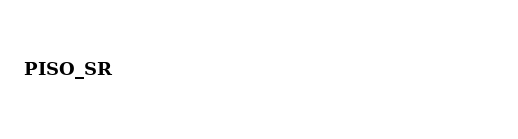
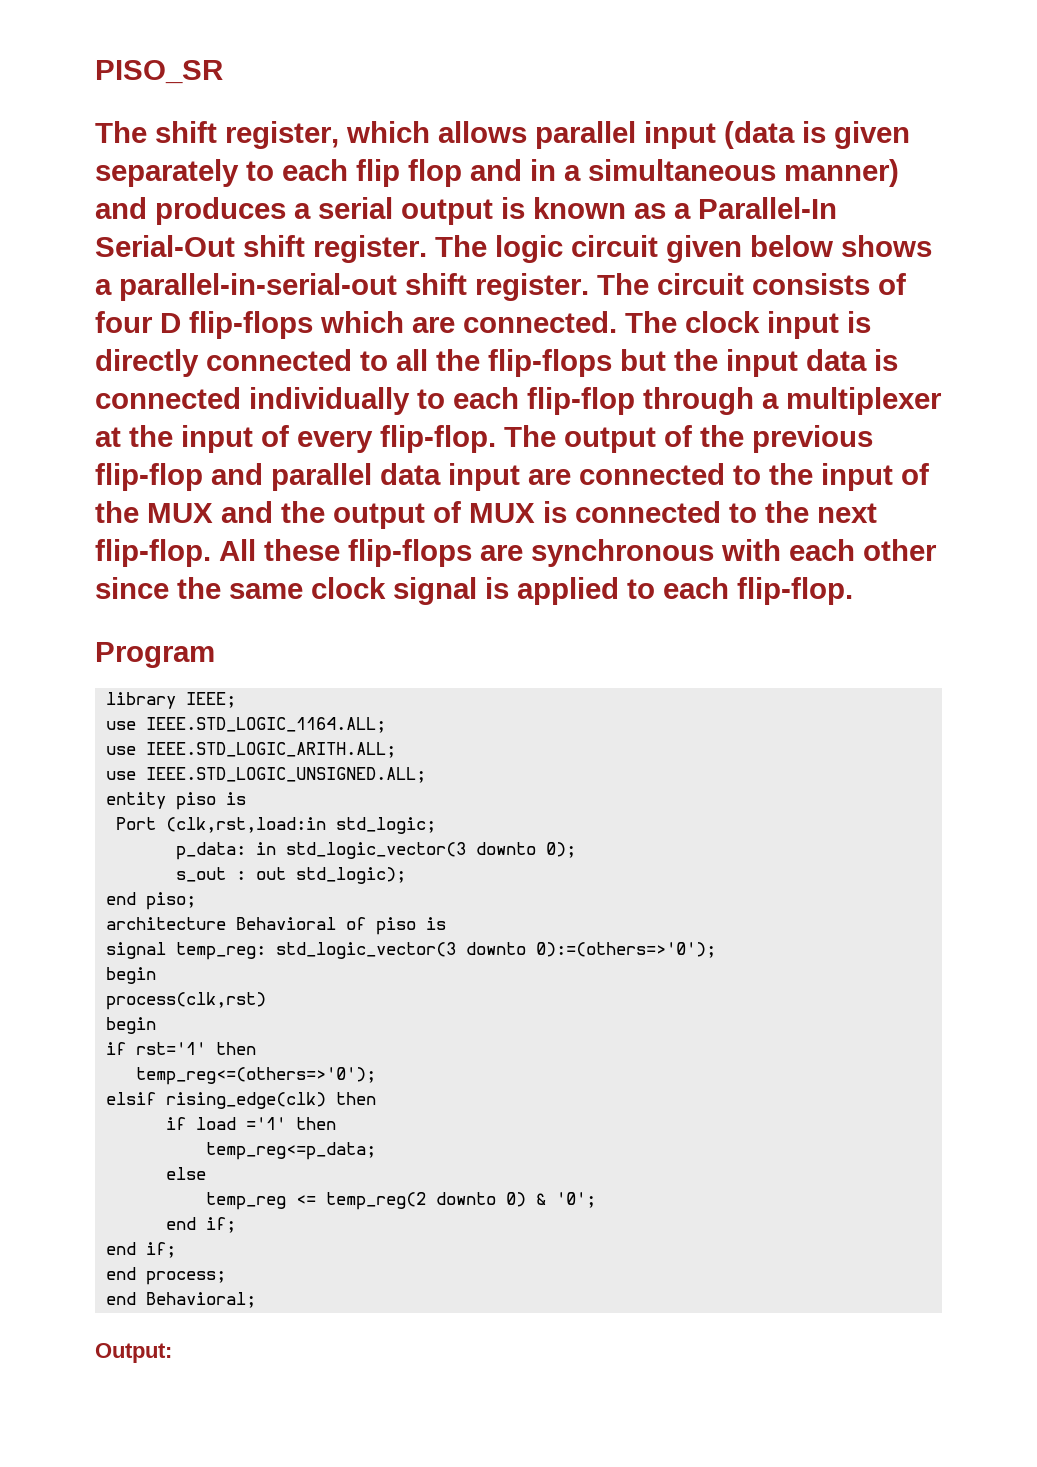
+ The shift register, which allows parallel input (data is given separately to each flip flop and in a simultaneous manner) and produces a serial output is known as a Parallel-In Serial-Out shift register. The logic circuit given below shows a parallel-in-serial-out shift register. The circuit consists of four D flip-flops which are connected. The clock input is directly connected to all the flip-flops but the input data is connected individually to each flip-flop through a multiplexer at the input of every flip-flop. The output of the previous flip-flop and parallel data input are connected to the input of the MUX and the output of MUX is connected to the next flip-flop. All these flip-flops are synchronous with each other since the same clock signal is applied to each flip-flop.
+ Program
+ library IEEE;
+ use IEEE.STD_LOGIC_1164.ALL;
+ use IEEE.STD_LOGIC_ARITH.ALL;
+ use IEEE.STD_LOGIC_UNSIGNED.ALL;
+ entity piso is
+ Port (clk,rst,load:in std_logic;
+ p_data: in std_logic_vector(3 downto 0);
+ s_out : out std_logic);
+ end piso;
+ architecture Behavioral of piso is
+ signal temp_reg: std_logic_vector(3 downto 0):=(others=>'0');
+ begin
+ process(clk,rst)
+ begin
+ if rst='1' then
+ temp_reg<=(others=>'0');
+ elsif rising_edge(clk) then
+ if load ='1' then
+ temp_reg<=p_data;
+ else
+ temp_reg <= temp_reg(2 downto 0) & '0';
+ end if;
+ end if;
+ end process;
+ end Behavioral;
+ Output:

